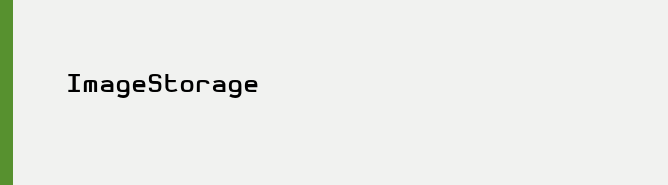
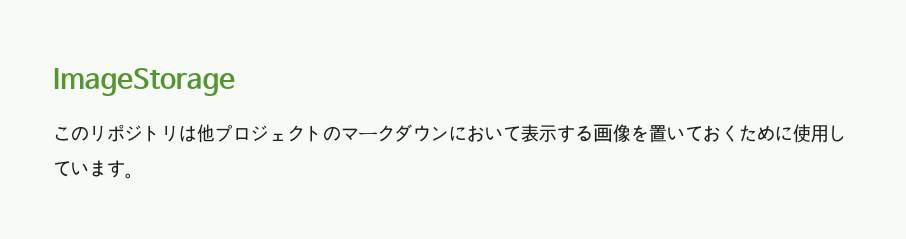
+ このリポジトリは他プロジェクトのマークダウンにおいて表示する画像を置いておくために使用しています。

